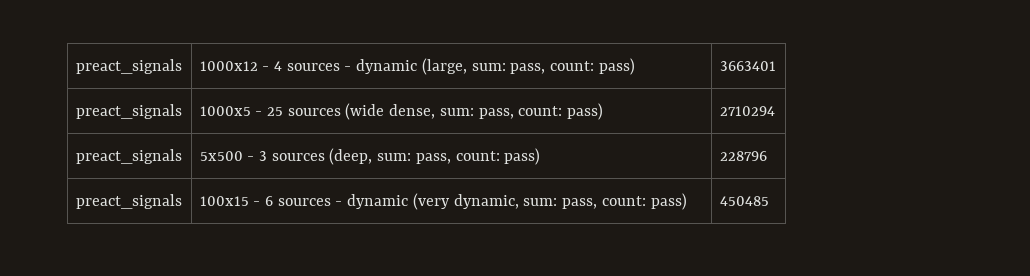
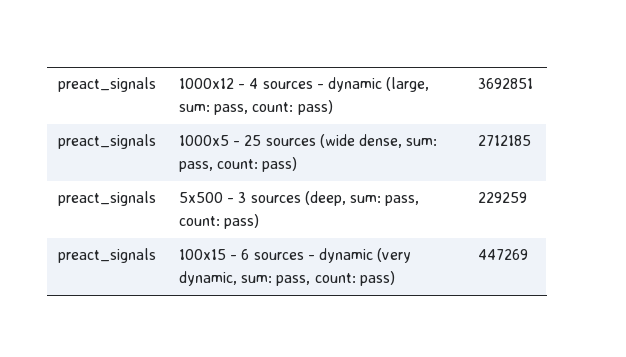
- preact_signals | 1000x12 - 4 sources - dynamic (large, sum: pass, count: pass) | 3663401
+ preact_signals | 1000x12 - 4 sources - dynamic (large, sum: pass, count: pass) | 3692851
- preact_signals | 1000x5 - 25 sources (wide dense, sum: pass, count: pass) | 2710294
+ preact_signals | 1000x5 - 25 sources (wide dense, sum: pass, count: pass) | 2712185
- preact_signals | 5x500 - 3 sources (deep, sum: pass, count: pass) | 228796
+ preact_signals | 5x500 - 3 sources (deep, sum: pass, count: pass) | 229259
- preact_signals | 100x15 - 6 sources - dynamic (very dynamic, sum: pass, count: pass) | 450485
+ preact_signals | 100x15 - 6 sources - dynamic (very dynamic, sum: pass, count: pass) | 447269

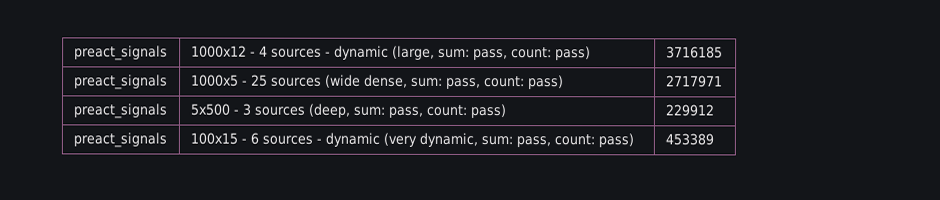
- preact_signals | 1000x12 - 4 sources - dynamic (large, sum: pass, count: pass) | 3692851
+ preact_signals | 1000x12 - 4 sources - dynamic (large, sum: pass, count: pass) | 3716185
- preact_signals | 1000x5 - 25 sources (wide dense, sum: pass, count: pass) | 2712185
+ preact_signals | 1000x5 - 25 sources (wide dense, sum: pass, count: pass) | 2717971
- preact_signals | 5x500 - 3 sources (deep, sum: pass, count: pass) | 229259
+ preact_signals | 5x500 - 3 sources (deep, sum: pass, count: pass) | 229912
- preact_signals | 100x15 - 6 sources - dynamic (very dynamic, sum: pass, count: pass) | 447269
+ preact_signals | 100x15 - 6 sources - dynamic (very dynamic, sum: pass, count: pass) | 453389

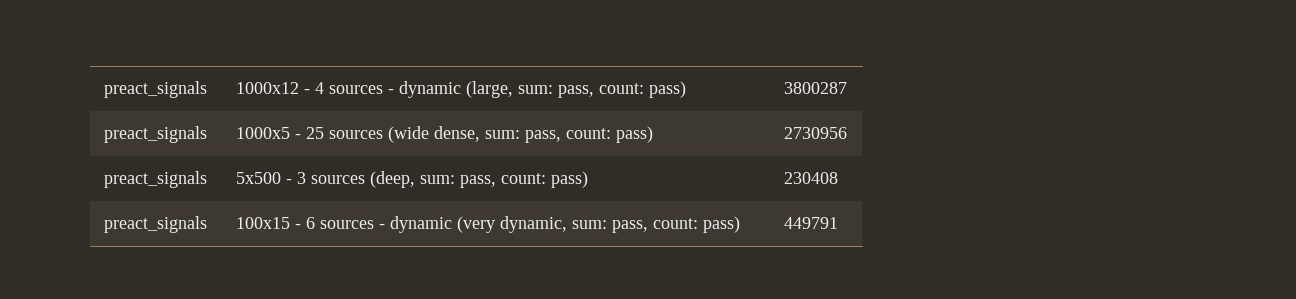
- preact_signals | 1000x12 - 4 sources - dynamic (large, sum: pass, count: pass) | 3716185
+ preact_signals | 1000x12 - 4 sources - dynamic (large, sum: pass, count: pass) | 3800287
- preact_signals | 1000x5 - 25 sources (wide dense, sum: pass, count: pass) | 2717971
+ preact_signals | 1000x5 - 25 sources (wide dense, sum: pass, count: pass) | 2730956
- preact_signals | 5x500 - 3 sources (deep, sum: pass, count: pass) | 229912
+ preact_signals | 5x500 - 3 sources (deep, sum: pass, count: pass) | 230408
- preact_signals | 100x15 - 6 sources - dynamic (very dynamic, sum: pass, count: pass) | 453389
+ preact_signals | 100x15 - 6 sources - dynamic (very dynamic, sum: pass, count: pass) | 449791

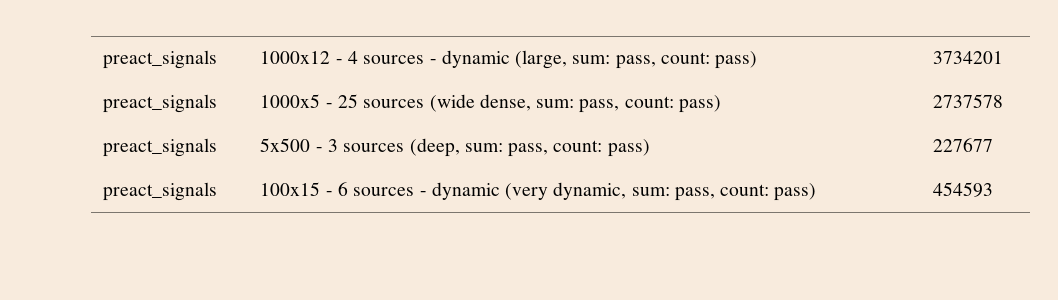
- preact_signals | 1000x12 - 4 sources - dynamic (large, sum: pass, count: pass) | 3800287
+ preact_signals | 1000x12 - 4 sources - dynamic (large, sum: pass, count: pass) | 3734201
- preact_signals | 1000x5 - 25 sources (wide dense, sum: pass, count: pass) | 2730956
+ preact_signals | 1000x5 - 25 sources (wide dense, sum: pass, count: pass) | 2737578
- preact_signals | 5x500 - 3 sources (deep, sum: pass, count: pass) | 230408
+ preact_signals | 5x500 - 3 sources (deep, sum: pass, count: pass) | 227677
- preact_signals | 100x15 - 6 sources - dynamic (very dynamic, sum: pass, count: pass) | 449791
+ preact_signals | 100x15 - 6 sources - dynamic (very dynamic, sum: pass, count: pass) | 454593

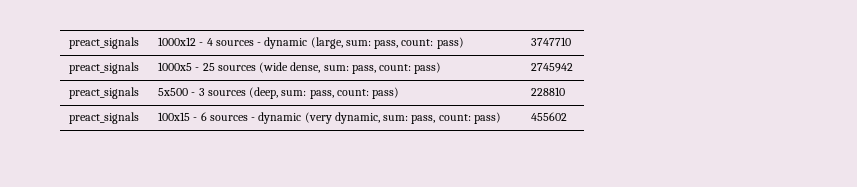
- preact_signals | 1000x12 - 4 sources - dynamic (large, sum: pass, count: pass) | 3734201
+ preact_signals | 1000x12 - 4 sources - dynamic (large, sum: pass, count: pass) | 3747710
- preact_signals | 1000x5 - 25 sources (wide dense, sum: pass, count: pass) | 2737578
+ preact_signals | 1000x5 - 25 sources (wide dense, sum: pass, count: pass) | 2745942
- preact_signals | 5x500 - 3 sources (deep, sum: pass, count: pass) | 227677
+ preact_signals | 5x500 - 3 sources (deep, sum: pass, count: pass) | 228810
- preact_signals | 100x15 - 6 sources - dynamic (very dynamic, sum: pass, count: pass) | 454593
+ preact_signals | 100x15 - 6 sources - dynamic (very dynamic, sum: pass, count: pass) | 455602

